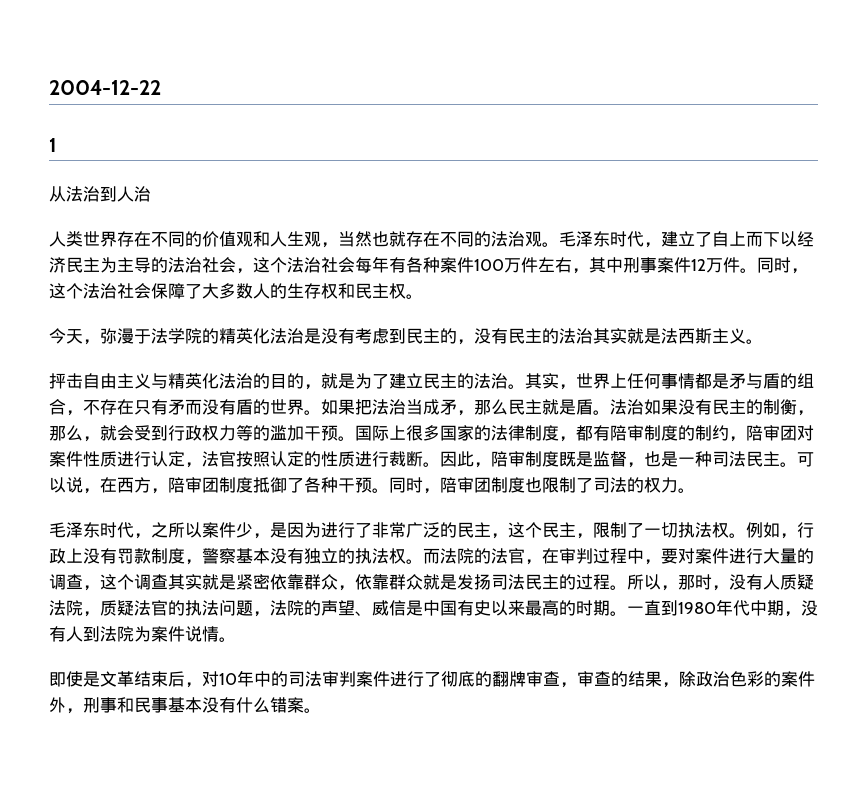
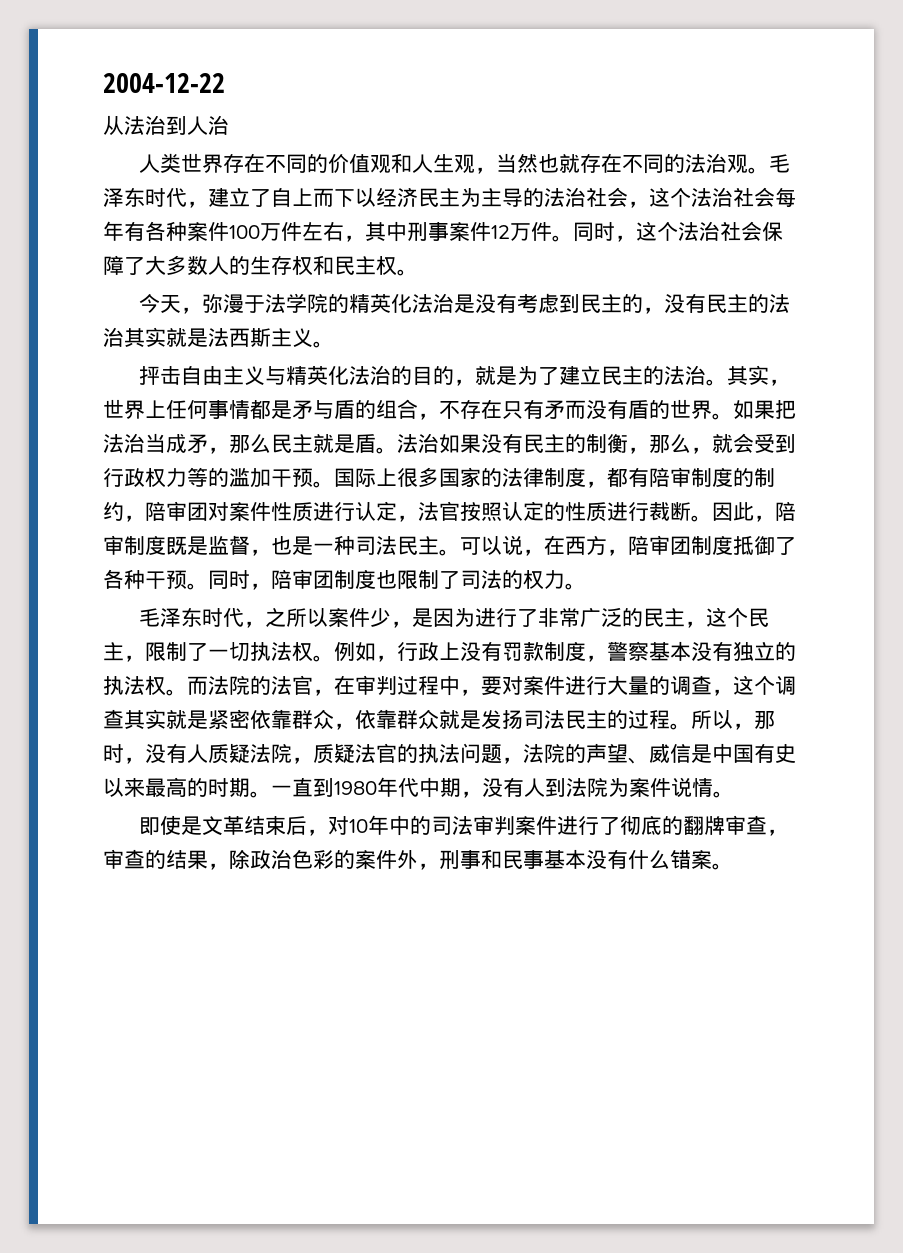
- 1

